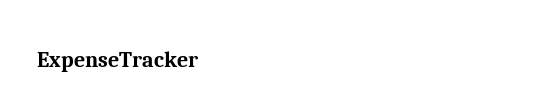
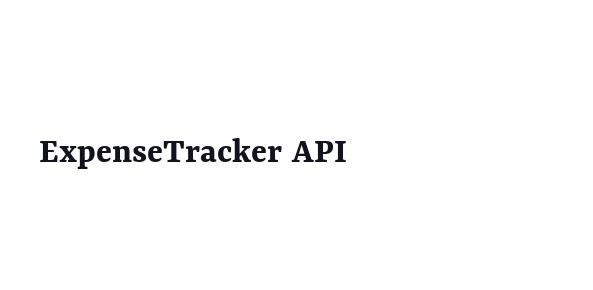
- ExpenseTracker
+ ExpenseTracker API

